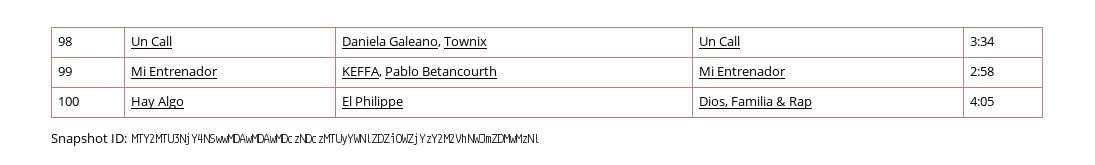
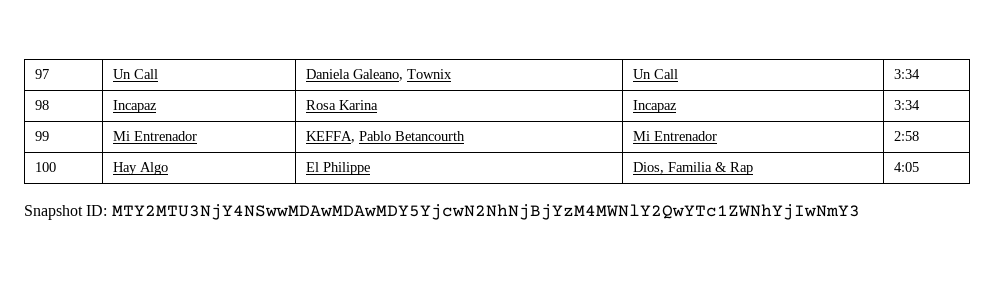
- 98 | Un Call | Daniela Galeano, Townix | Un Call | 3:34
+ 97 | Un Call | Daniela Galeano, Townix | Un Call | 3:34
+ 98 | Incapaz | Rosa Karina | Incapaz | 3:34
- Snapshot ID: MTY2MTU3NjY4NSwwMDAwMDAwMDczNDczMTUyYWNlZDZiOWZjYzY2M2VhNWJmZDMwMzNl
+ Snapshot ID: MTY2MTU3NjY4NSwwMDAwMDAwMDY5YjcwN2NhNjBjYzM4MWNlY2QwYTc1ZWNhYjIwNmY3

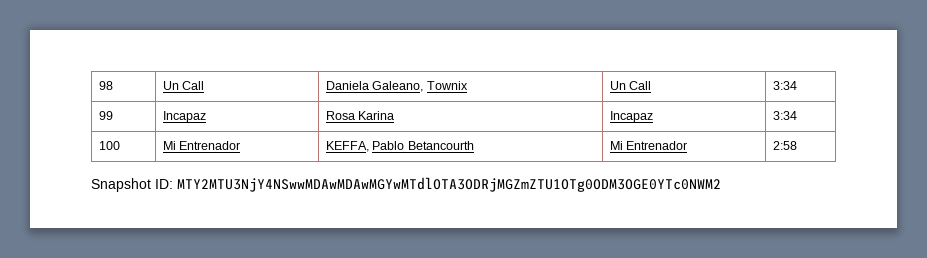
- 97 | Un Call | Daniela Galeano, Townix | Un Call | 3:34
+ 98 | Un Call | Daniela Galeano, Townix | Un Call | 3:34
- 98 | Incapaz | Rosa Karina | Incapaz | 3:34
+ 99 | Incapaz | Rosa Karina | Incapaz | 3:34
- 99 | Mi Entrenador | KEFFA, Pablo Betancourth | Mi Entrenador | 2:58
+ 100 | Mi Entrenador | KEFFA, Pablo Betancourth | Mi Entrenador | 2:58
- 100 | Hay Algo | El Philippe | Dios, Familia & Rap | 4:05
- Snapshot ID: MTY2MTU3NjY4NSwwMDAwMDAwMDY5YjcwN2NhNjBjYzM4MWNlY2QwYTc1ZWNhYjIwNmY3
+ Snapshot ID: MTY2MTU3NjY4NSwwMDAwMDAwMGYwMTdlOTA3ODRjMGZmZTU1OTg0ODM3OGE0YTc0NWM2

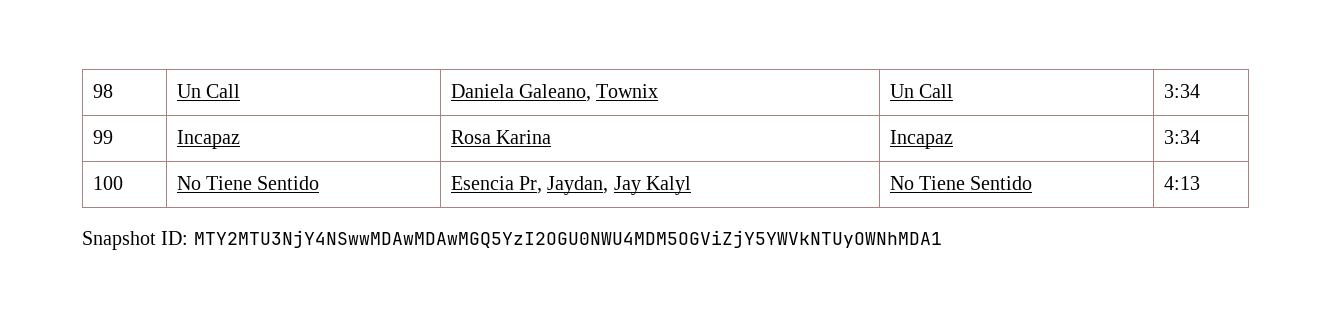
- 100 | Mi Entrenador | KEFFA, Pablo Betancourth | Mi Entrenador | 2:58
+ 100 | No Tiene Sentido | Esencia Pr, Jaydan, Jay Kalyl | No Tiene Sentido | 4:13
- Snapshot ID: MTY2MTU3NjY4NSwwMDAwMDAwMGYwMTdlOTA3ODRjMGZmZTU1OTg0ODM3OGE0YTc0NWM2
+ Snapshot ID: MTY2MTU3NjY4NSwwMDAwMDAwMGQ5YzI2OGU0NWU4MDM5OGViZjY5YWVkNTUyOWNhMDA1

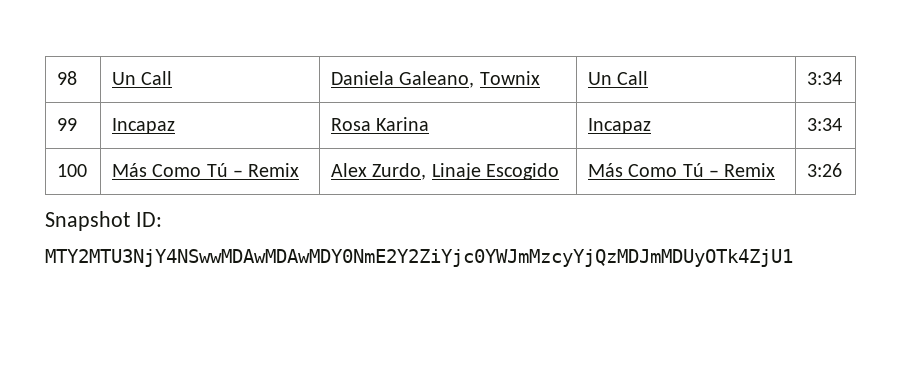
- 100 | No Tiene Sentido | Esencia Pr, Jaydan, Jay Kalyl | No Tiene Sentido | 4:13
+ 100 | Más Como Tú – Remix | Alex Zurdo, Linaje Escogido | Más Como Tú – Remix | 3:26
- Snapshot ID: MTY2MTU3NjY4NSwwMDAwMDAwMGQ5YzI2OGU0NWU4MDM5OGViZjY5YWVkNTUyOWNhMDA1
+ Snapshot ID: MTY2MTU3NjY4NSwwMDAwMDAwMDY0NmE2Y2ZiYjc0YWJmMzcyYjQzMDJmMDUyOTk4ZjU1

